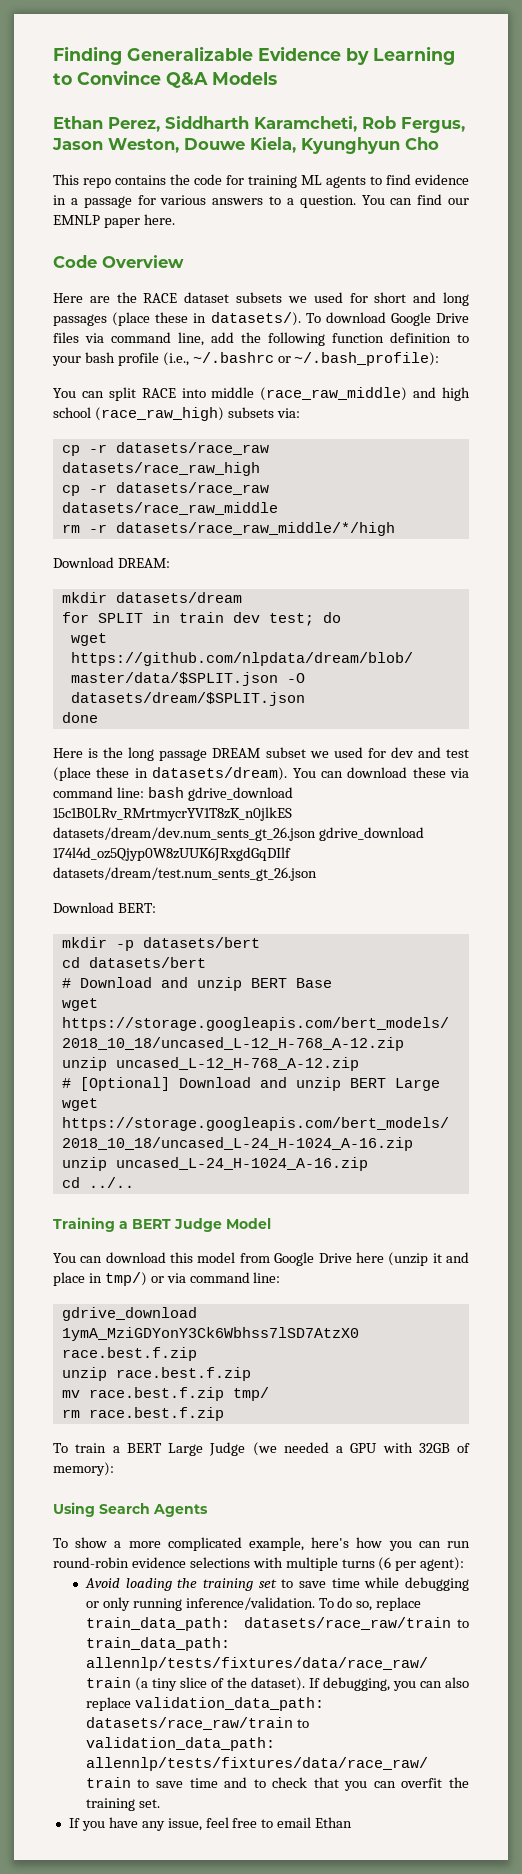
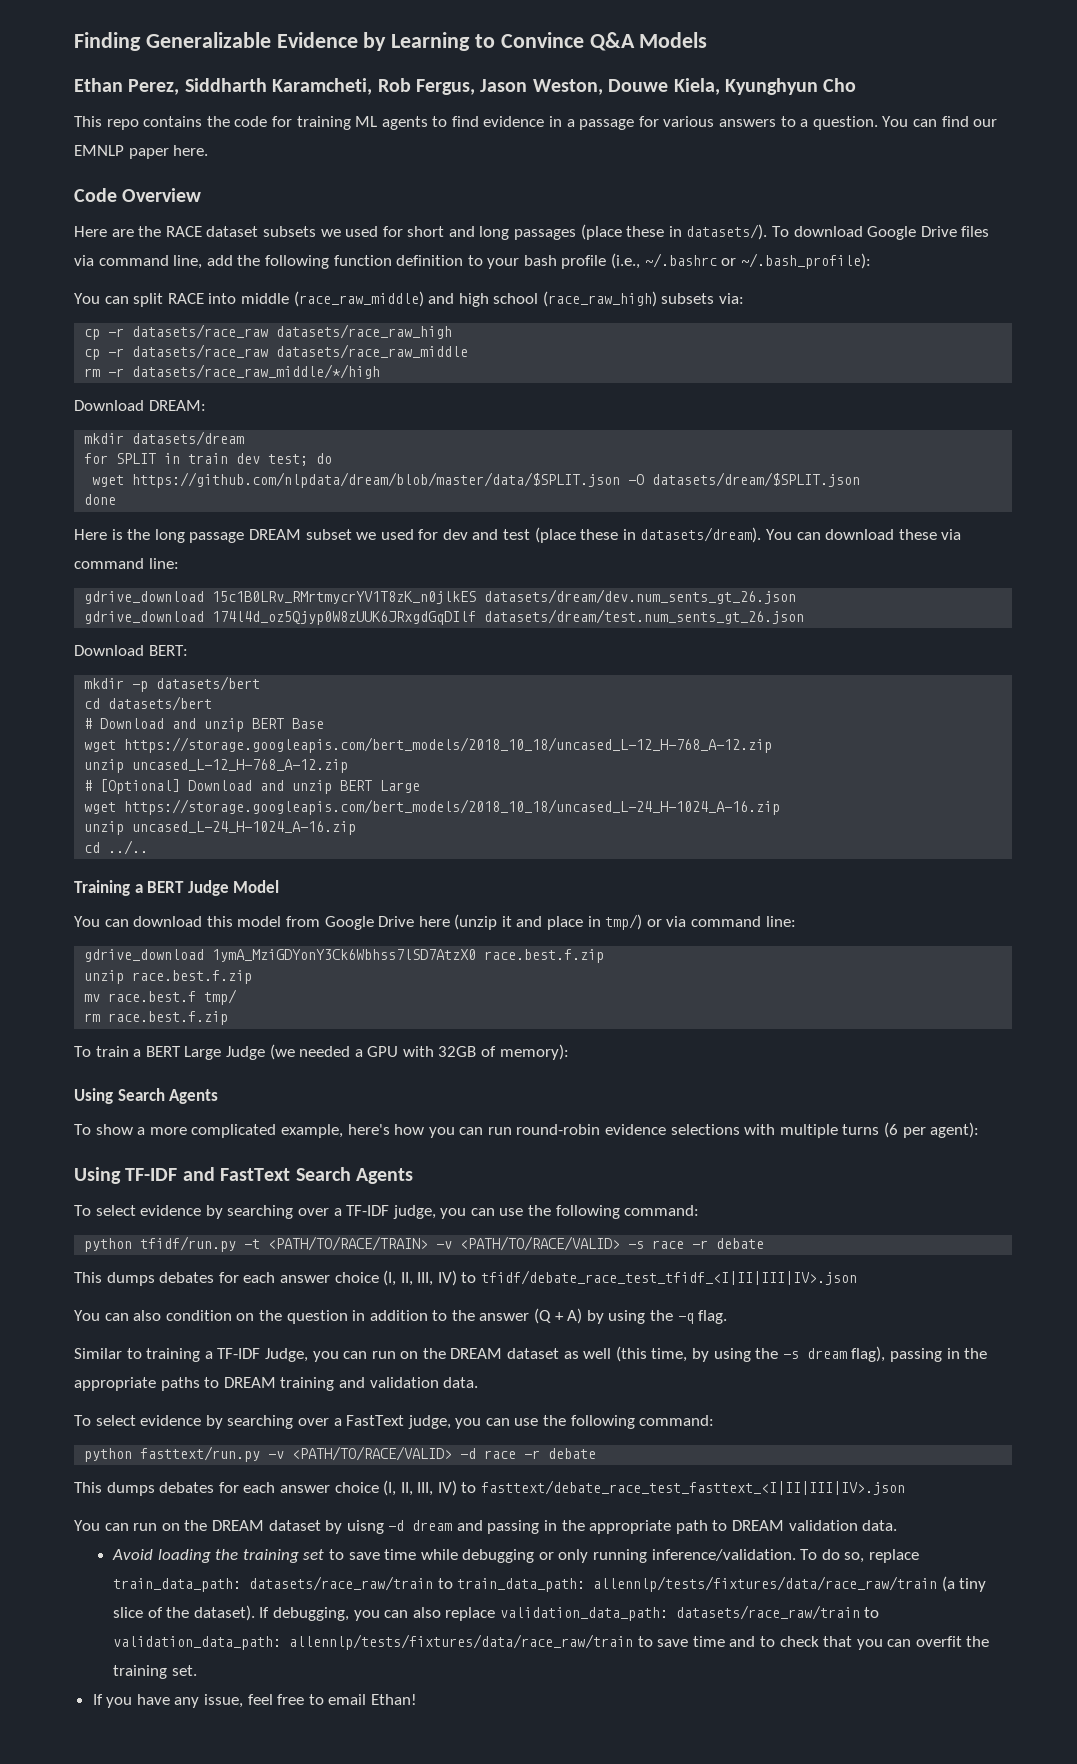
- You can download these via command line: bash gdrive_download 15c1B0LRv_RMrtmycrYV1T8zK_n0jlkES datasets/dream/dev.num_sents_gt_26.json gdrive_download 174l4d_oz5Qjyp0W8zUUK6JRxgdGqDIlf datasets/dream/test.num_sents_gt_26.json
+ You can download these via command line:
+ gdrive_download 15c1B0LRv_RMrtmycrYV1T8zK_n0jlkES datasets/dream/dev.num_sents_gt_26.json
+ gdrive_download 174l4d_oz5Qjyp0W8zUUK6JRxgdGqDIlf datasets/dream/test.num_sents_gt_26.json
- mv race.best.f.zip tmp/
+ mv race.best.f tmp/
+ Using TF-IDF and FastText Search Agents
+ To select evidence by searching over a TF-IDF judge, you can use the following command:
+ python tfidf/run.py -t <PATH/TO/RACE/TRAIN> -v <PATH/TO/RACE/VALID> -s race -r debate
+ This dumps debates for each answer choice (I, II, III, IV) to tfidf/debate_race_test_tfidf_<I|II|III|IV>.json
+ You can also condition on the question in addition to the answer (Q + A) by using the -q flag.
+ Similar to training a TF-IDF Judge, you can run on the DREAM dataset as well (this time, by using the -s dream flag), passing in the appropriate paths to DREAM training and validation data.
+ To select evidence by searching over a FastText judge, you can use the following command:
+ python fasttext/run.py -v <PATH/TO/RACE/VALID> -d race -r debate
+ This dumps debates for each answer choice (I, II, III, IV) to fasttext/debate_race_test_fasttext_<I|II|III|IV>.json
+ You can run on the DREAM dataset by uisng -d dream and passing in the appropriate path to DREAM validation data.
- If you have any issue, feel free to email Ethan
+ If you have any issue, feel free to email Ethan!

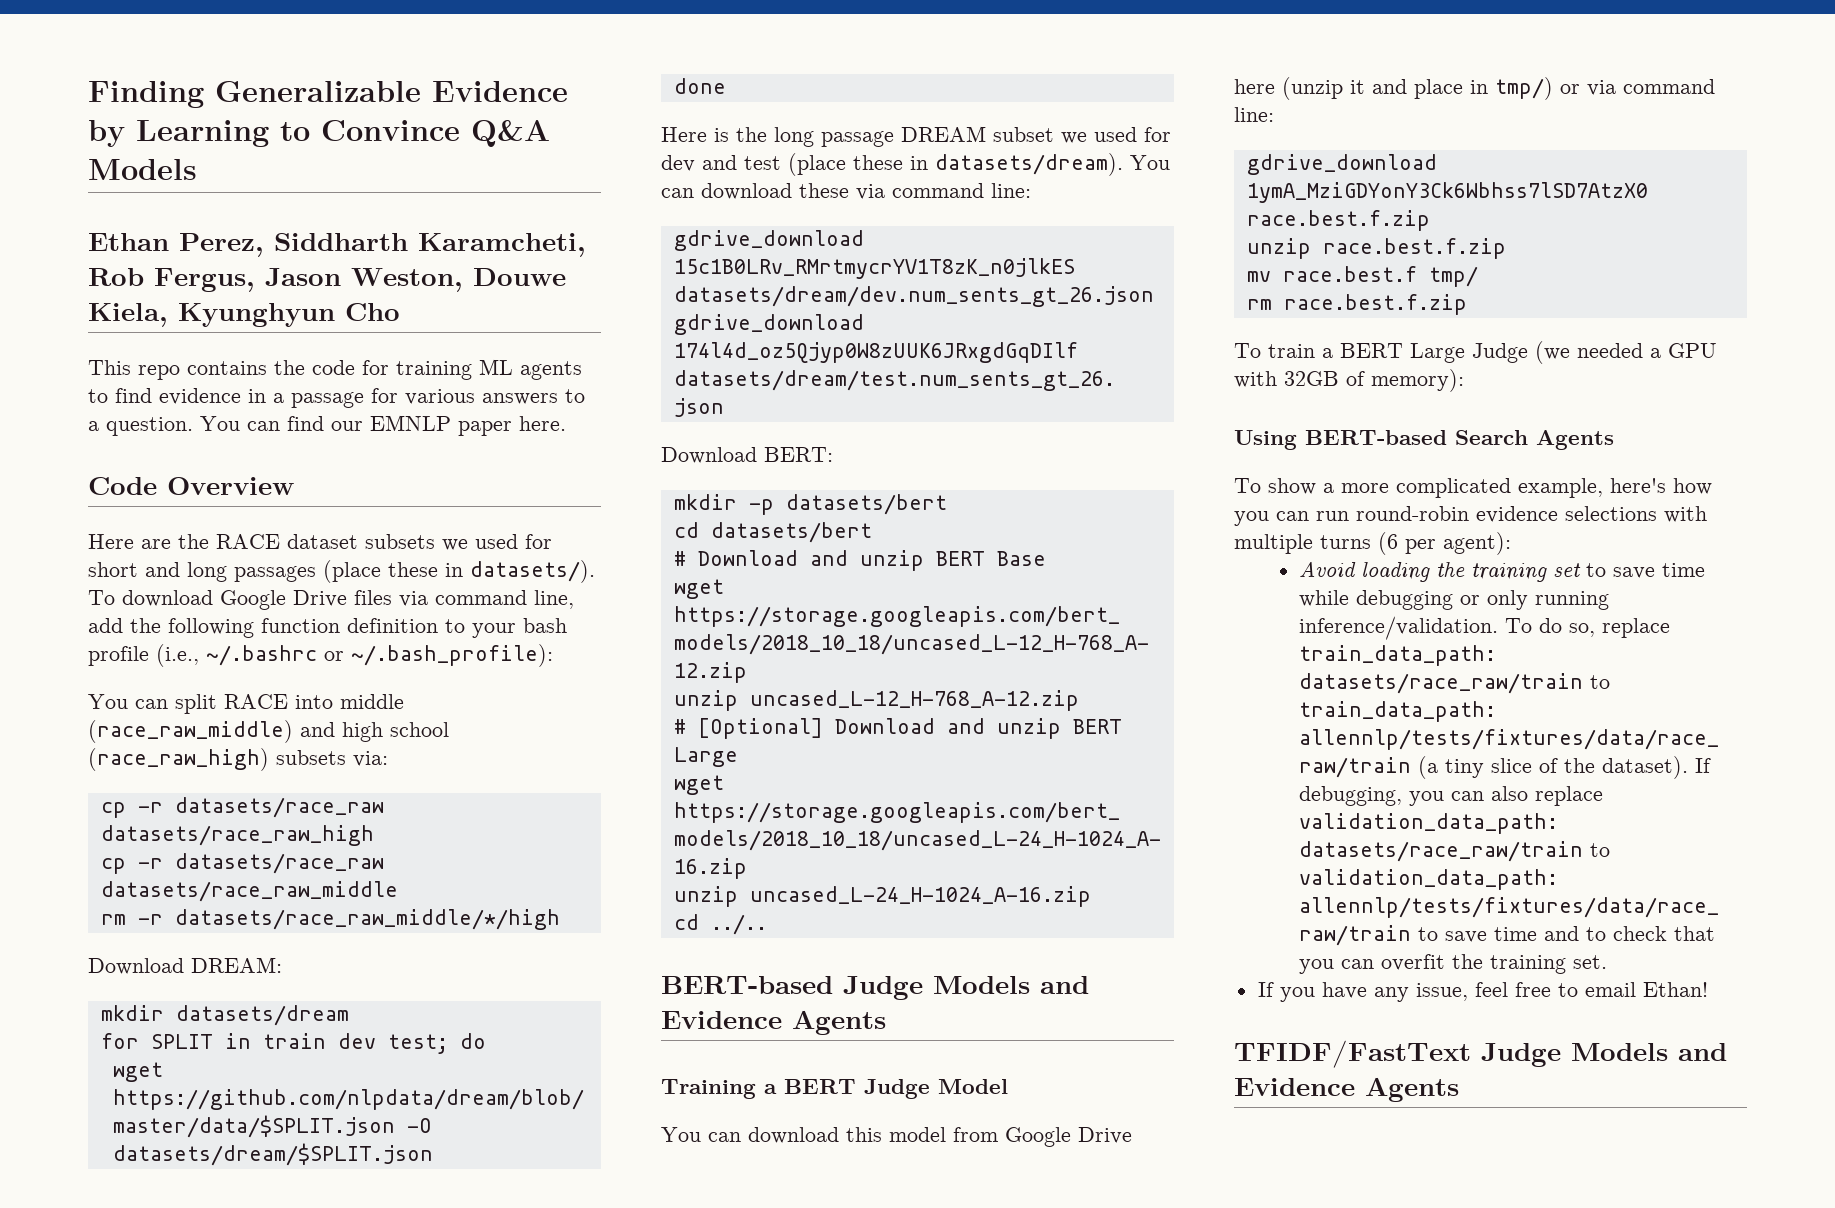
+ BERT-based Judge Models and Evidence Agents
- Using Search Agents
+ Using BERT-based Search Agents
- Using TF-IDF and FastText Search Agents
- To select evidence by searching over a TF-IDF judge, you can use the following command:
- python tfidf/run.py -t <PATH/TO/RACE/TRAIN> -v <PATH/TO/RACE/VALID> -s race -r debate
- This dumps debates for each answer choice (I, II, III, IV) to tfidf/debate_race_test_tfidf_<I|II|III|IV>.json
- You can also condition on the question in addition to the answer (Q + A) by using the -q flag.
- Similar to training a TF-IDF Judge, you can run on the DREAM dataset as well (this time, by using the -s dream flag), passing in the appropriate paths to DREAM training and validation data.
- To select evidence by searching over a FastText judge, you can use the following command:
- python fasttext/run.py -v <PATH/TO/RACE/VALID> -d race -r debate
- This dumps debates for each answer choice (I, II, III, IV) to fasttext/debate_race_test_fasttext_<I|II|III|IV>.json
- You can run on the DREAM dataset by uisng -d dream and passing in the appropriate path to DREAM validation data.
+ TFIDF/FastText Judge Models and Evidence Agents

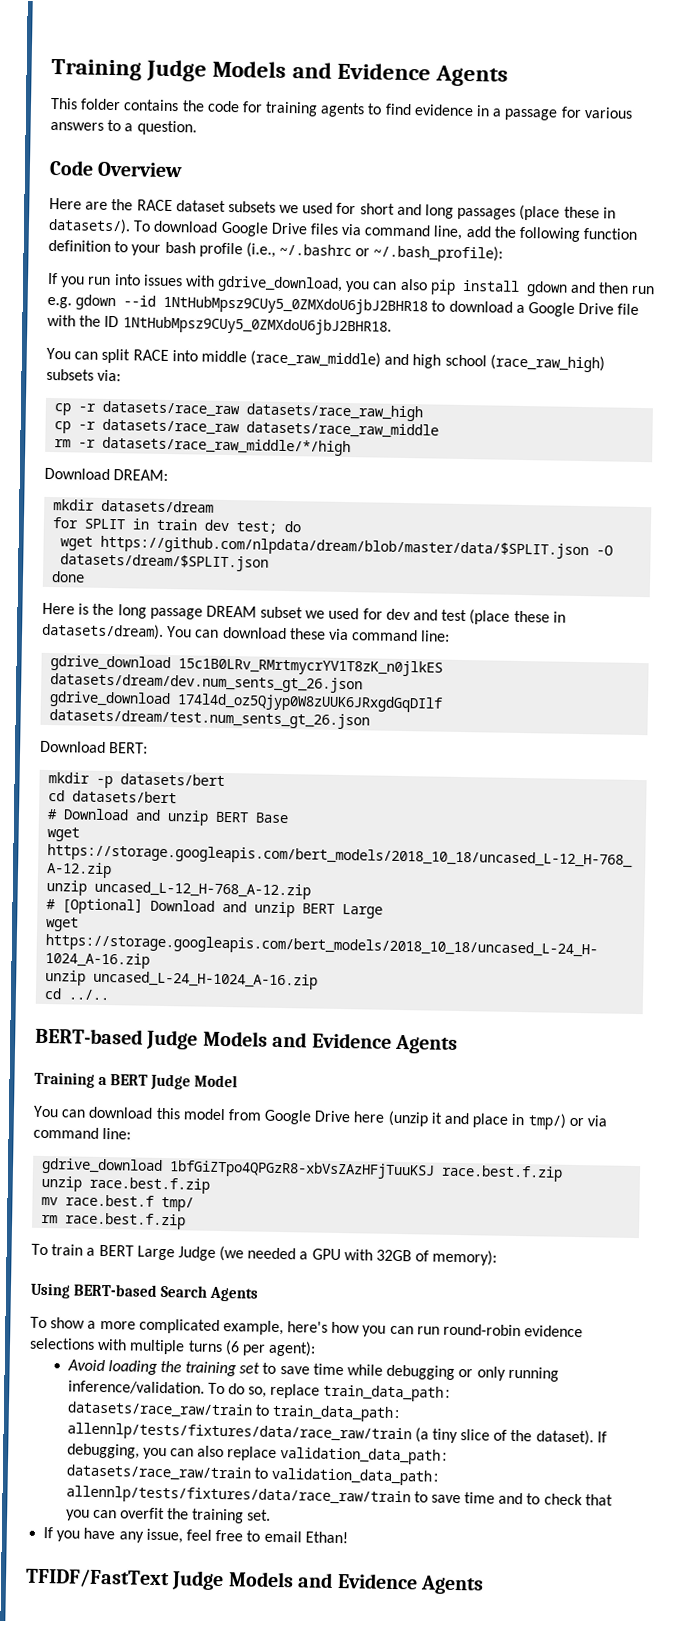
- Finding Generalizable Evidence by Learning to Convince Q&A Models
- Ethan Perez, Siddharth Karamcheti, Rob Fergus, Jason Weston, Douwe Kiela, Kyunghyun Cho
+ Training Judge Models and Evidence Agents
- This repo contains the code for training ML agents to find evidence in a passage for various answers to a question. You can find our EMNLP paper here.
+ This folder contains the code for training agents to find evidence in a passage for various answers to a question.
+ If you run into issues with gdrive_download, you can also pip install gdown and then run e.g. gdown --id 1NtHubMpsz9CUy5_0ZMXdoU6jbJ2BHR18 to download a Google Drive file with the ID 1NtHubMpsz9CUy5_0ZMXdoU6jbJ2BHR18.
- gdrive_download 1ymA_MziGDYonY3Ck6Wbhss7lSD7AtzX0 race.best.f.zip
+ gdrive_download 1bfGiZTpo4QPGzR8-xbVsZAzHFjTuuKSJ race.best.f.zip

